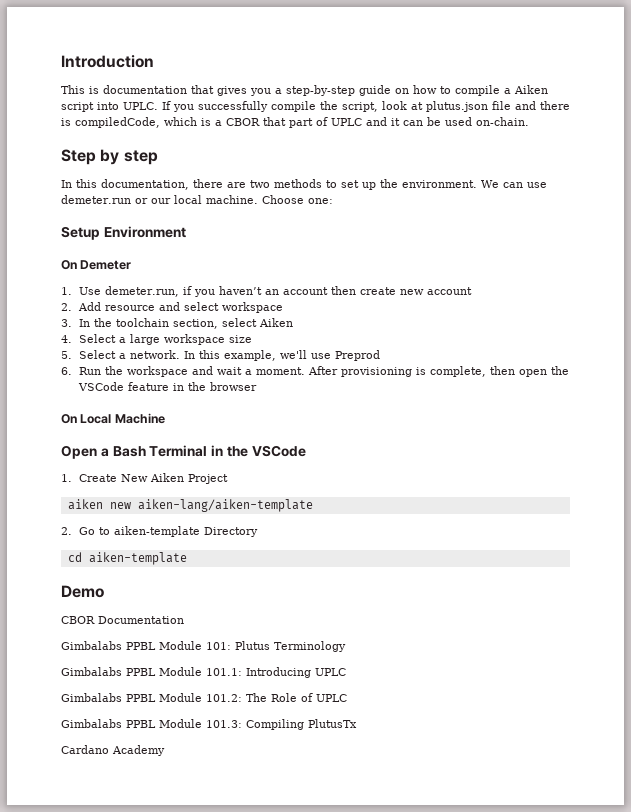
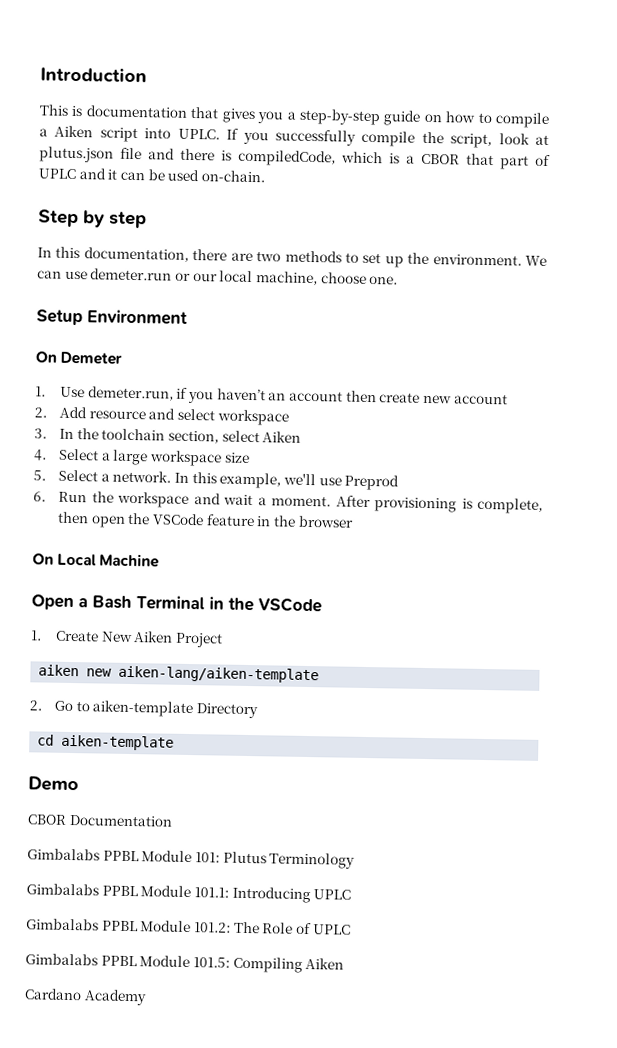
- We can use demeter.run or our local machine. Choose one:
+ We can use demeter.run or our local machine, choose one.
- Gimbalabs PPBL Module 101.3: Compiling PlutusTx
+ Gimbalabs PPBL Module 101.5: Compiling Aiken

